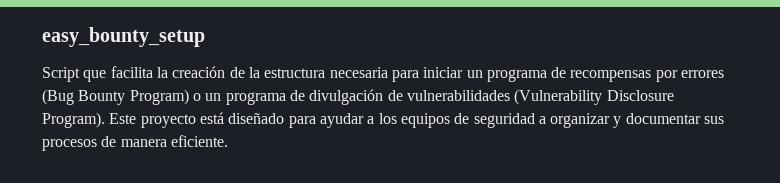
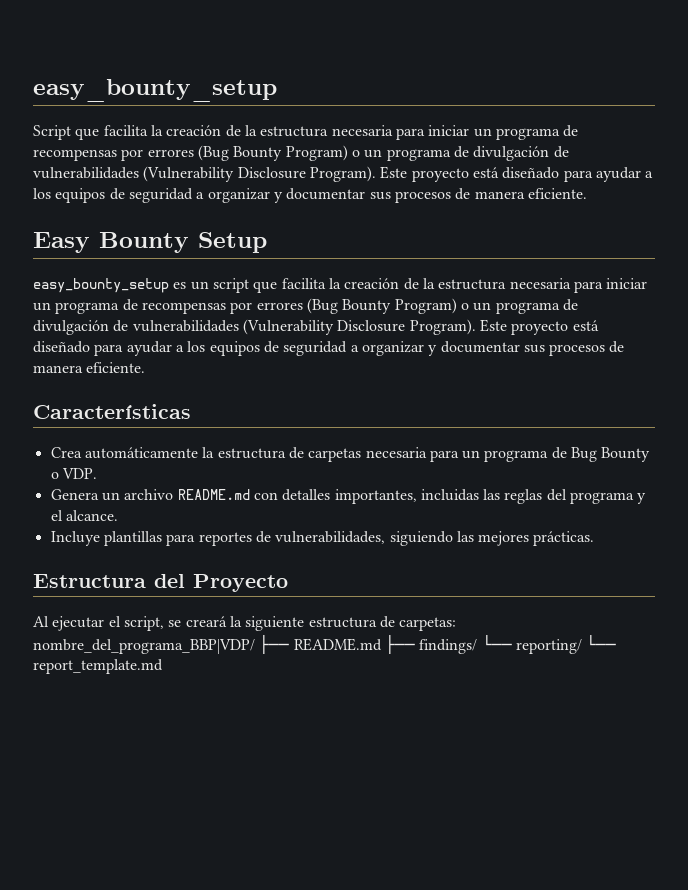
+ Easy Bounty Setup
+ easy_bounty_setup es un script que facilita la creación de la estructura necesaria para iniciar un programa de recompensas por errores (Bug Bounty Program) o un programa de divulgación de vulnerabilidades (Vulnerability Disclosure Program). Este proyecto está diseñado para ayudar a los equipos de seguridad a organizar y documentar sus procesos de manera eficiente.
+ Características
+ Crea automáticamente la estructura de carpetas necesaria para un programa de Bug Bounty o VDP.
+ Genera un archivo README.md con detalles importantes, incluidas las reglas del programa y el alcance.
+ Incluye plantillas para reportes de vulnerabilidades, siguiendo las mejores prácticas.
+ Estructura del Proyecto
+ Al ejecutar el script, se creará la siguiente estructura de carpetas: nombre_del_programa_BBP|VDP/ ├── README.md ├── findings/ └── reporting/ └── report_template.md

